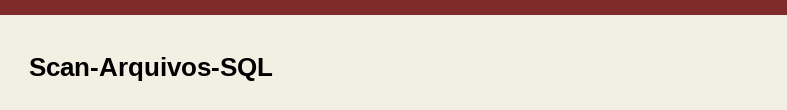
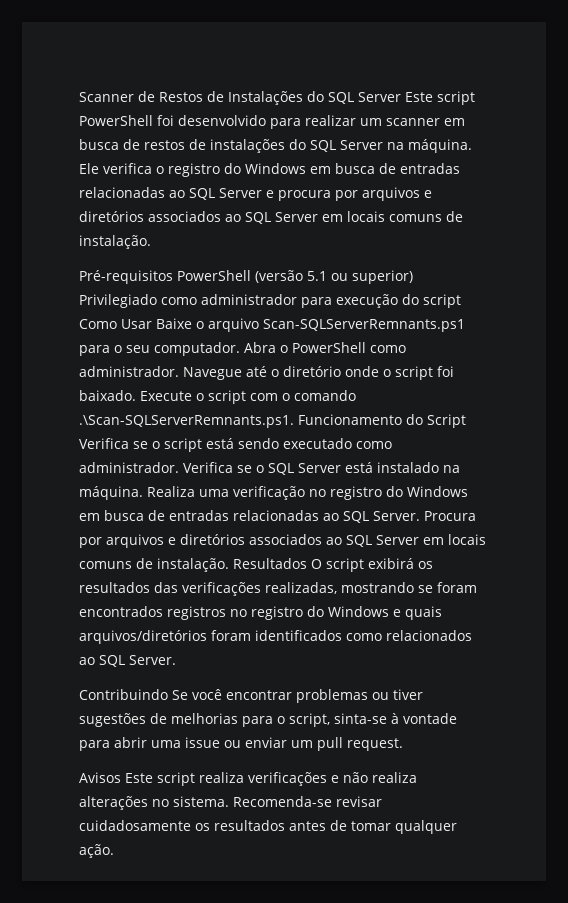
- Scan-Arquivos-SQL
+ Scanner de Restos de Instalações do SQL Server Este script PowerShell foi desenvolvido para realizar um scanner em busca de restos de instalações do SQL Server na máquina. Ele verifica o registro do Windows em busca de entradas relacionadas ao SQL Server e procura por arquivos e diretórios associados ao SQL Server em locais comuns de instalação.
+ Pré-requisitos PowerShell (versão 5.1 ou superior) Privilegiado como administrador para execução do script Como Usar Baixe o arquivo Scan-SQLServerRemnants.ps1 para o seu computador. Abra o PowerShell como administrador. Navegue até o diretório onde o script foi baixado. Execute o script com o comando .\Scan-SQLServerRemnants.ps1. Funcionamento do Script Verifica se o script está sendo executado como administrador. Verifica se o SQL Server está instalado na máquina. Realiza uma verificação no registro do Windows em busca de entradas relacionadas ao SQL Server. Procura por arquivos e diretórios associados ao SQL Server em locais comuns de instalação. Resultados O script exibirá os resultados das verificações realizadas, mostrando se foram encontrados registros no registro do Windows e quais arquivos/diretórios foram identificados como relacionados ao SQL Server.
+ Contribuindo Se você encontrar problemas ou tiver sugestões de melhorias para o script, sinta-se à vontade para abrir uma issue ou enviar um pull request.
+ Avisos Este script realiza verificações e não realiza alterações no sistema. Recomenda-se revisar cuidadosamente os resultados antes de tomar qualquer ação.

